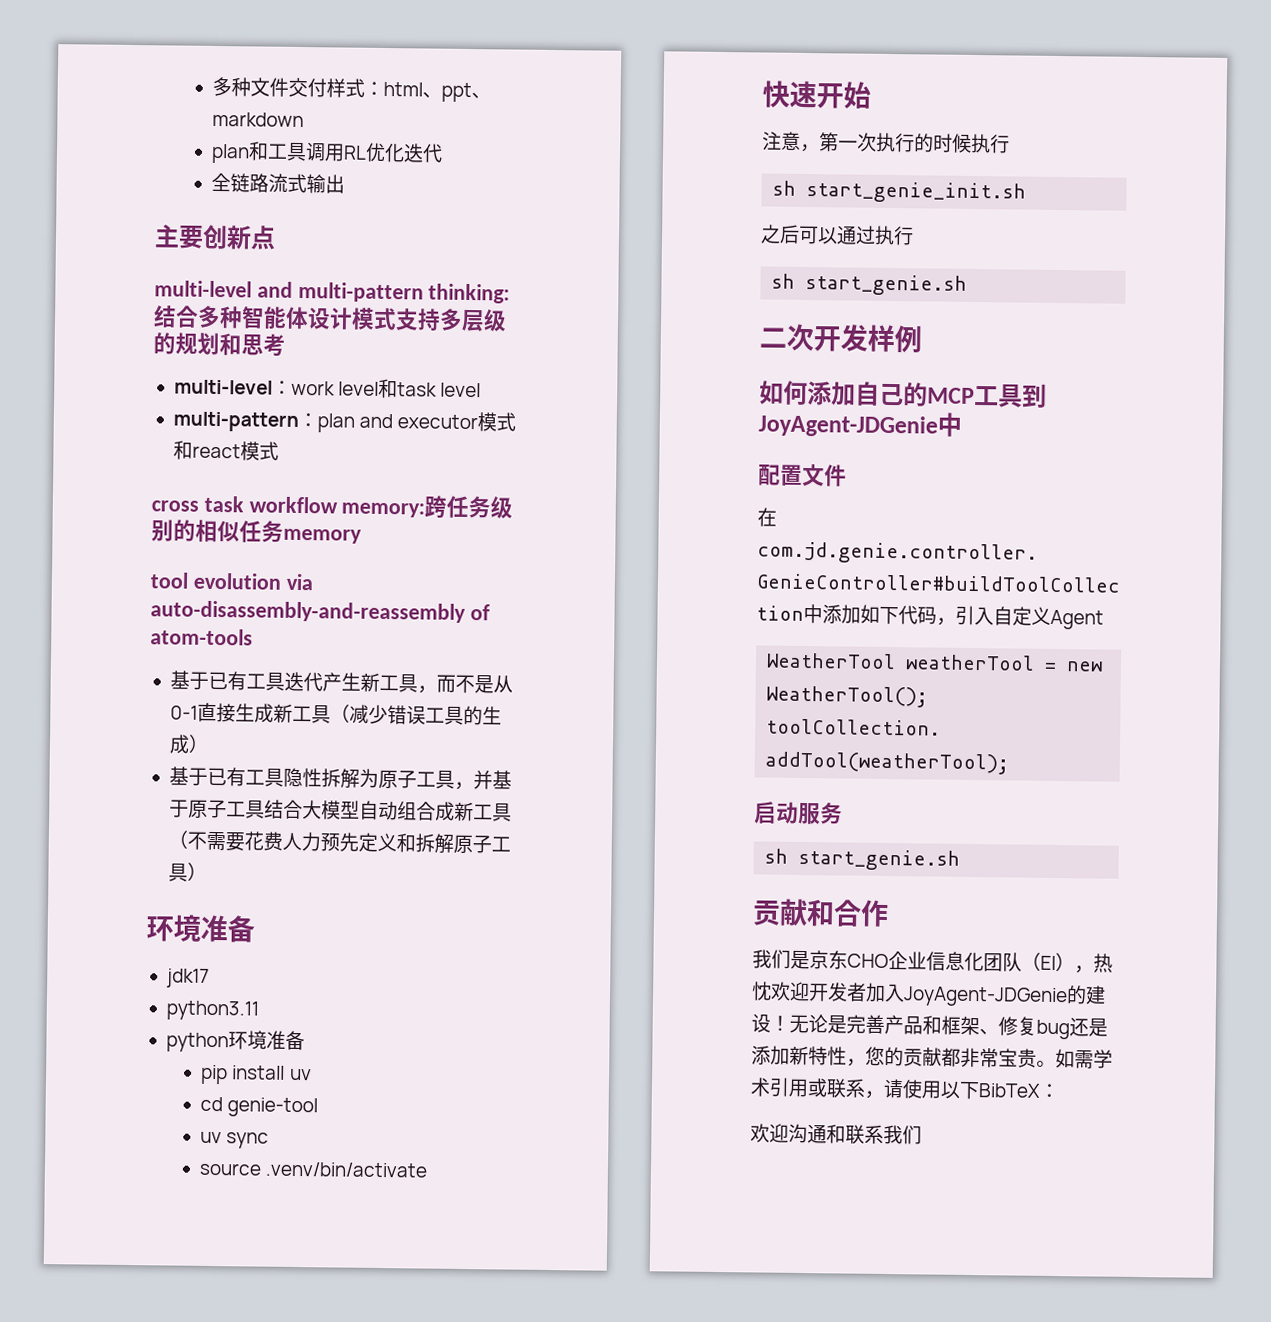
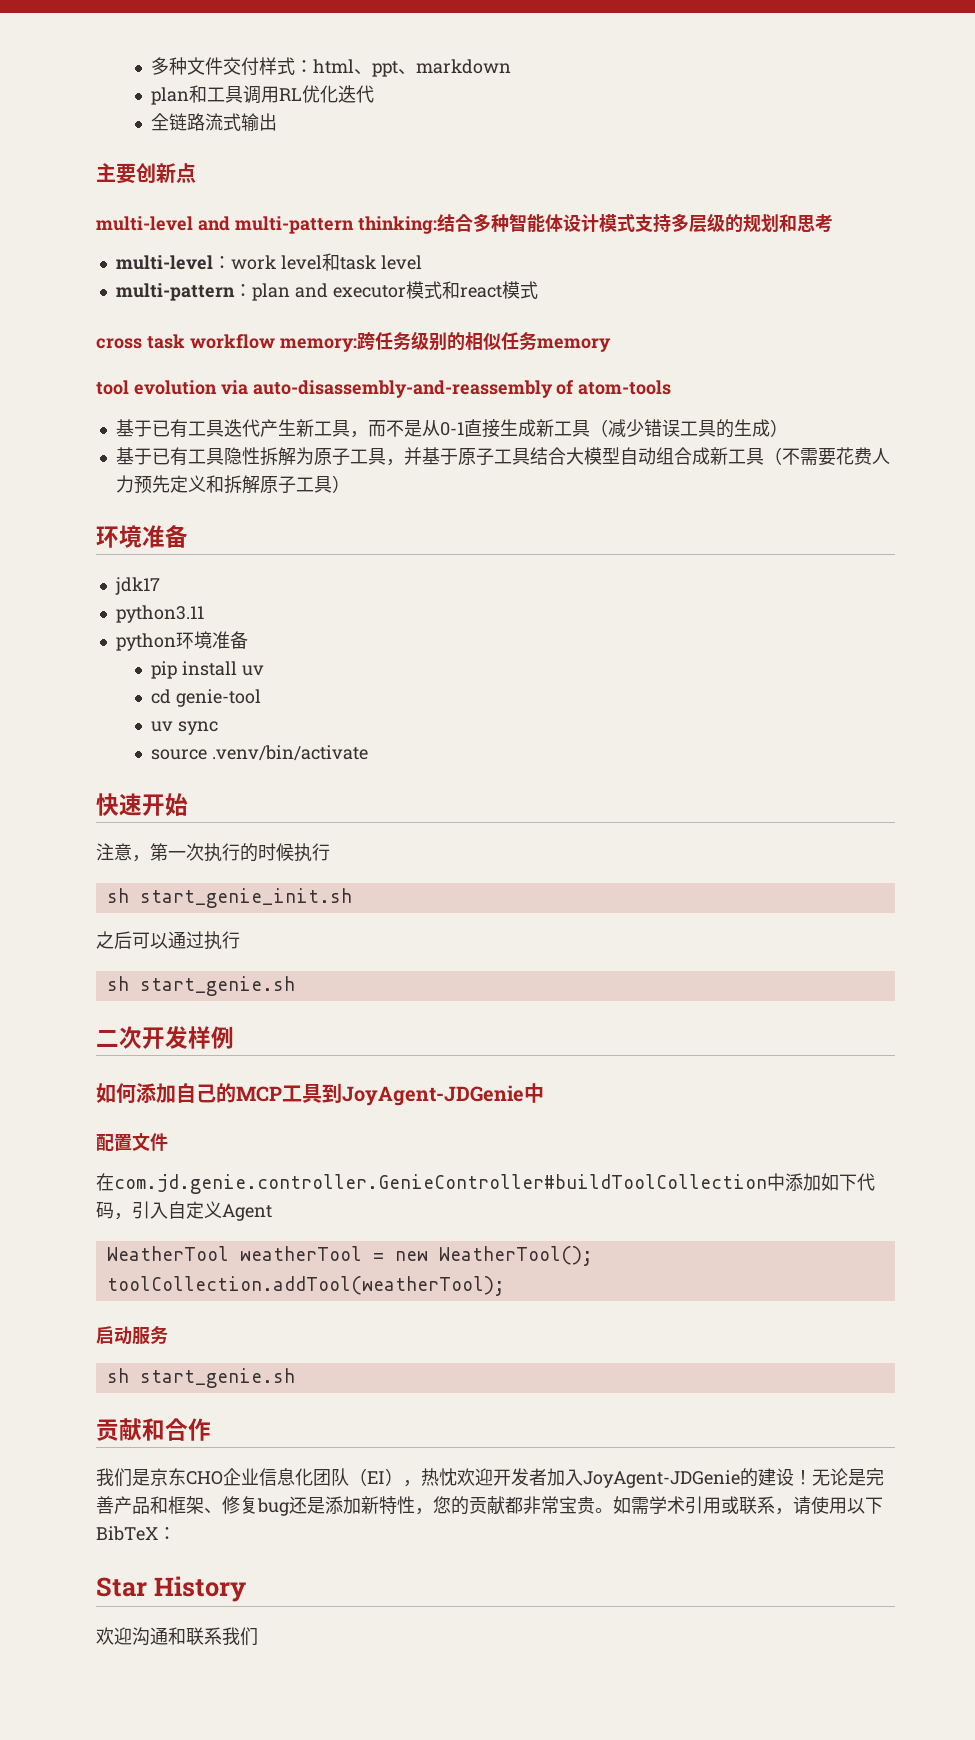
+ Star History

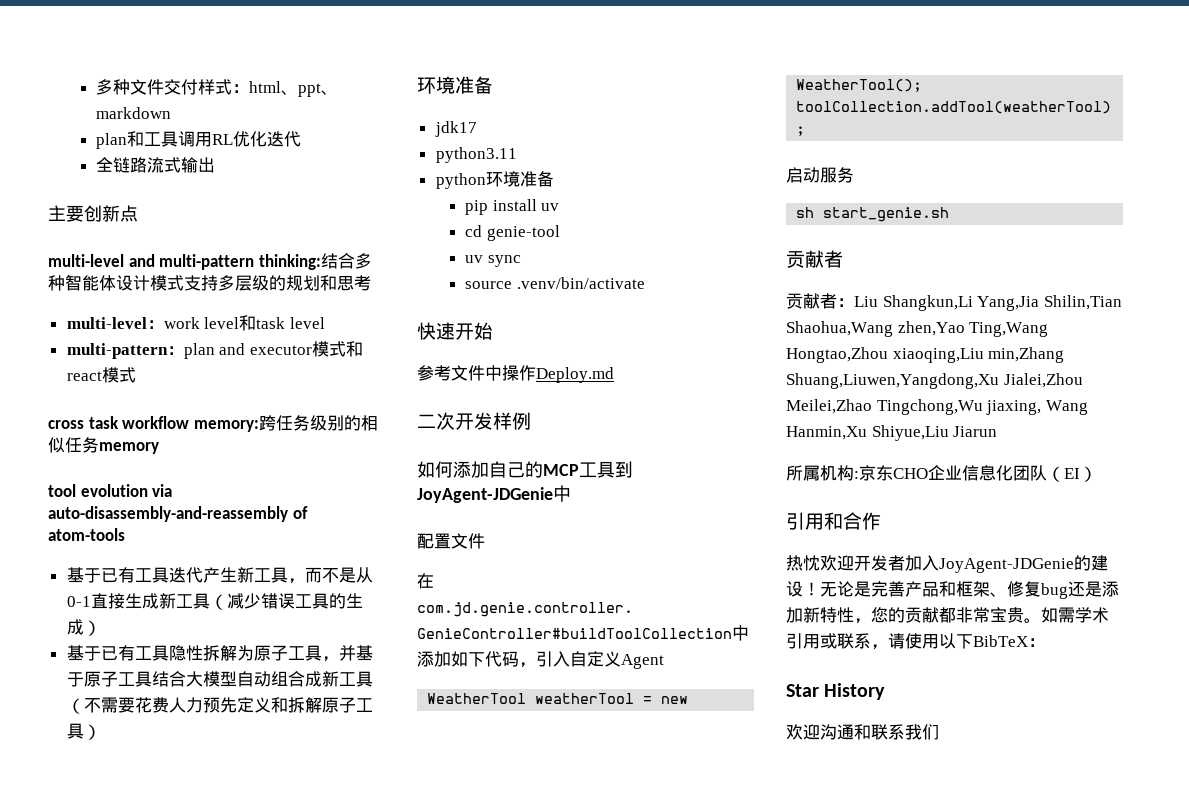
- 注意，第一次执行的时候执行
- sh start_genie_init.sh
- 之后可以通过执行
- sh start_genie.sh
+ 参考文件中操作Deploy.md
  启动服务
  sh start_genie.sh
- 贡献和合作
- 我们是京东CHO企业信息化团队（EI），热忱欢迎开发者加入JoyAgent-JDGenie的建设！
+ 贡献者
+ 贡献者：Liu Shangkun,Li Yang,Jia Shilin,Tian Shaohua,Wang zhen,Yao Ting,Wang Hongtao,Zhou xiaoqing,Liu min,Zhang Shuang,Liuwen,Yangdong,Xu Jialei,Zhou Meilei,Zhao Tingchong,Wu jiaxing, Wang Hanmin,Xu Shiyue,Liu Jiarun
+ 所属机构:京东CHO企业信息化团队（EI）
+ 引用和合作
+ 热忱欢迎开发者加入JoyAgent-JDGenie的建设！

